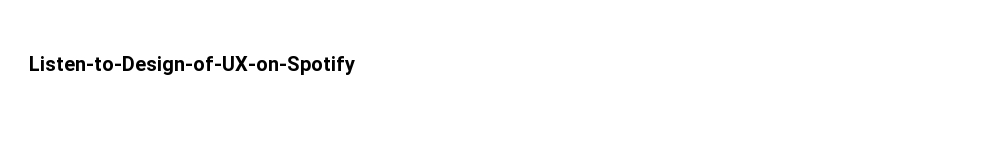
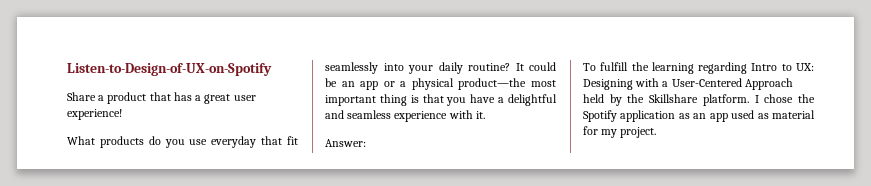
+ Share a product that has a great user experience!
+ What products do you use everyday that fit seamlessly into your daily routine? It could be an app or a physical product—the most important thing is that you have a delightful and seamless experience with it.
+ Answer:
+ To fulfill the learning regarding Intro to UX: Designing with a User-Centered Approach held by the Skillshare platform. I chose the Spotify application as an app used as material for my project.

